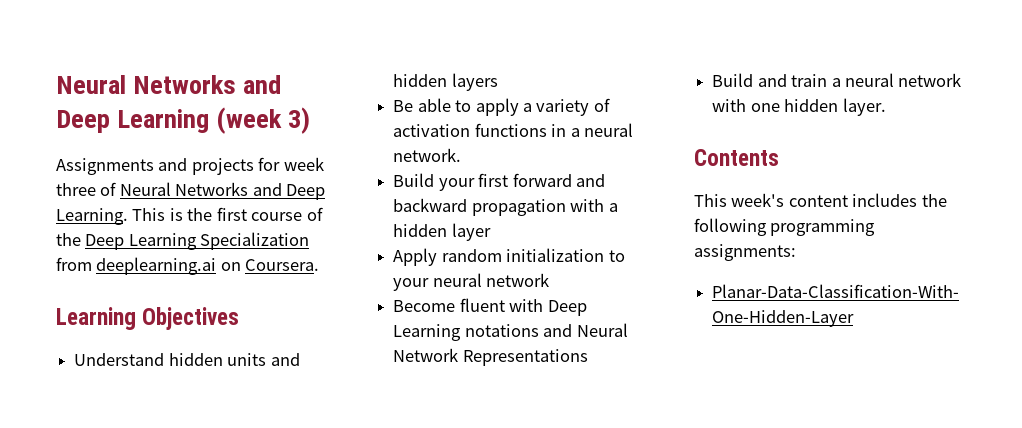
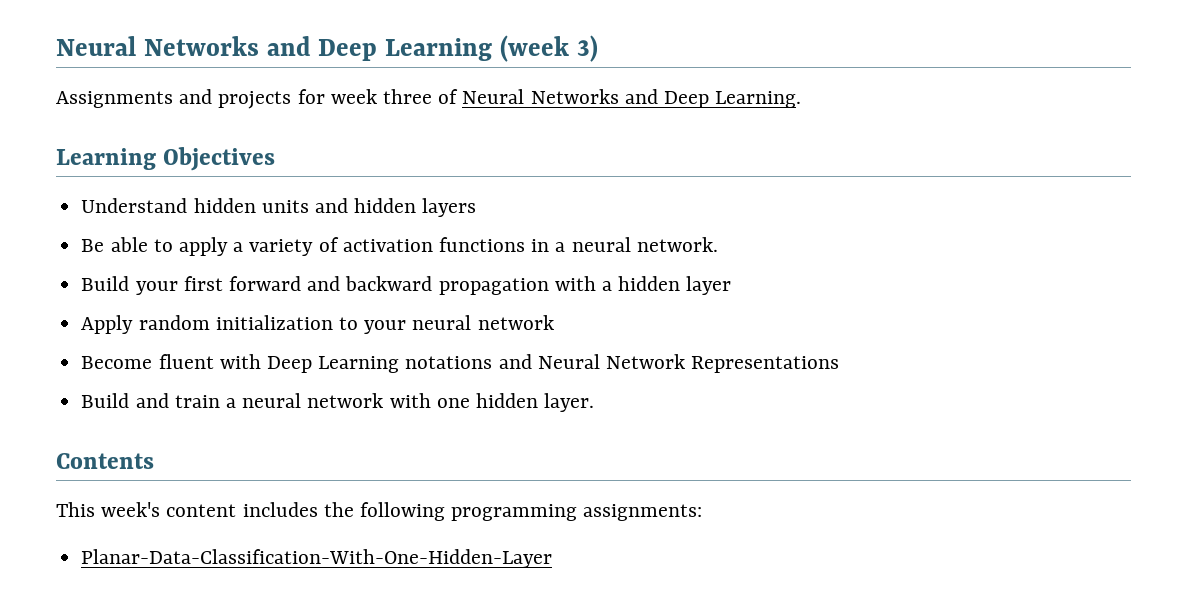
- This is the first course of the Deep Learning Specialization from deeplearning.ai on Coursera.

